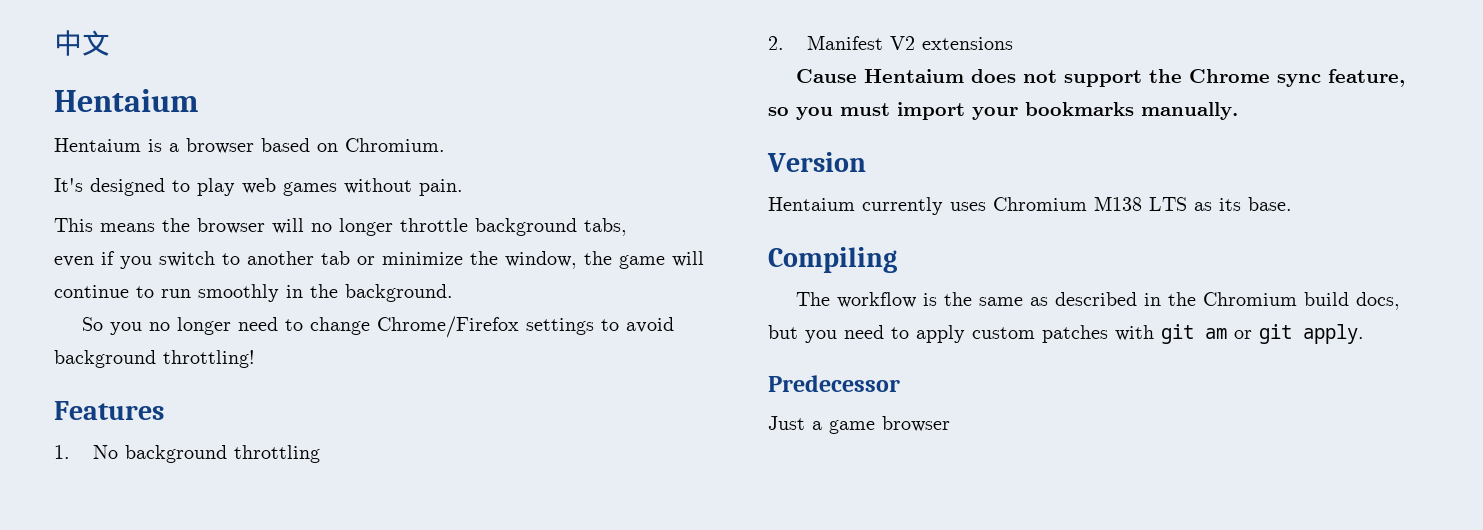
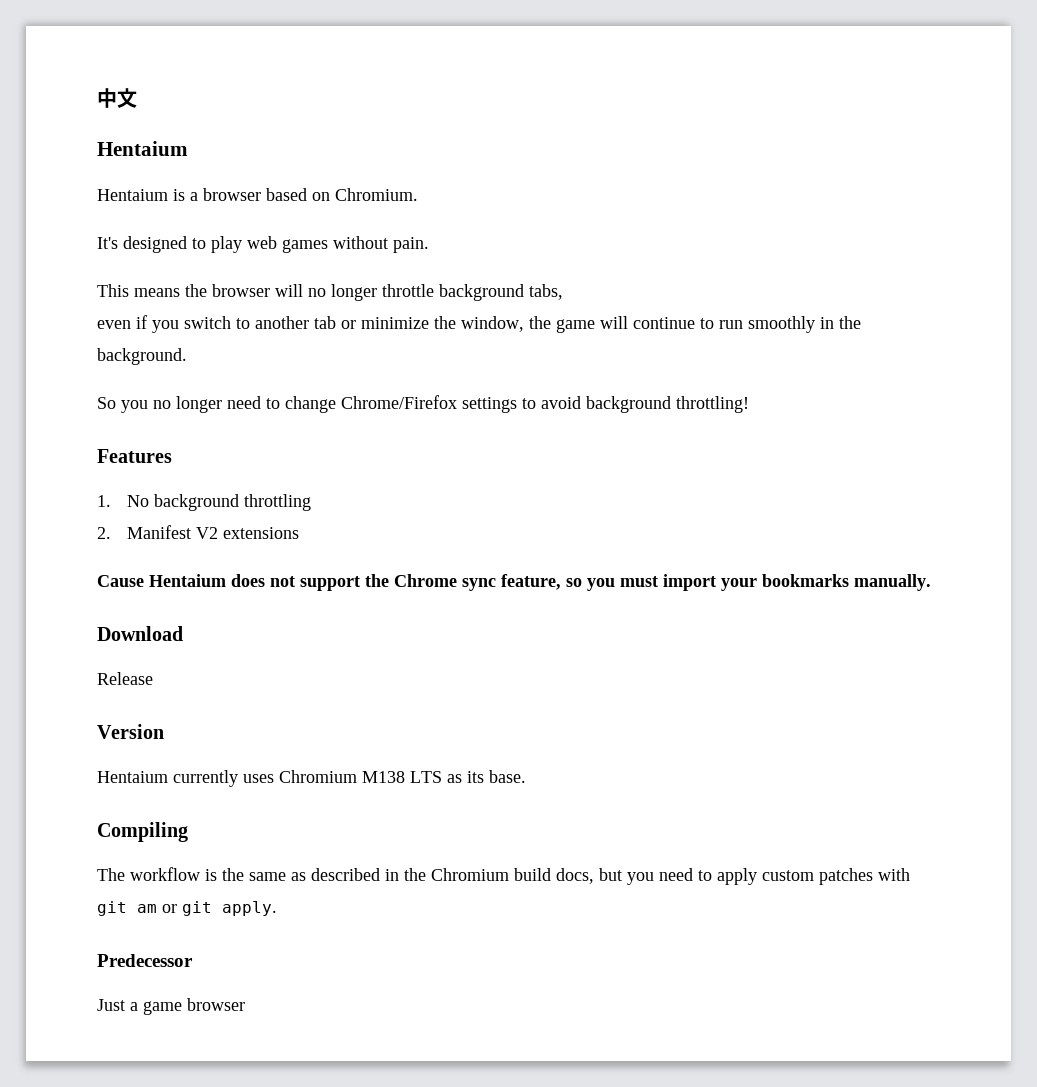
+ Download
+ Release

